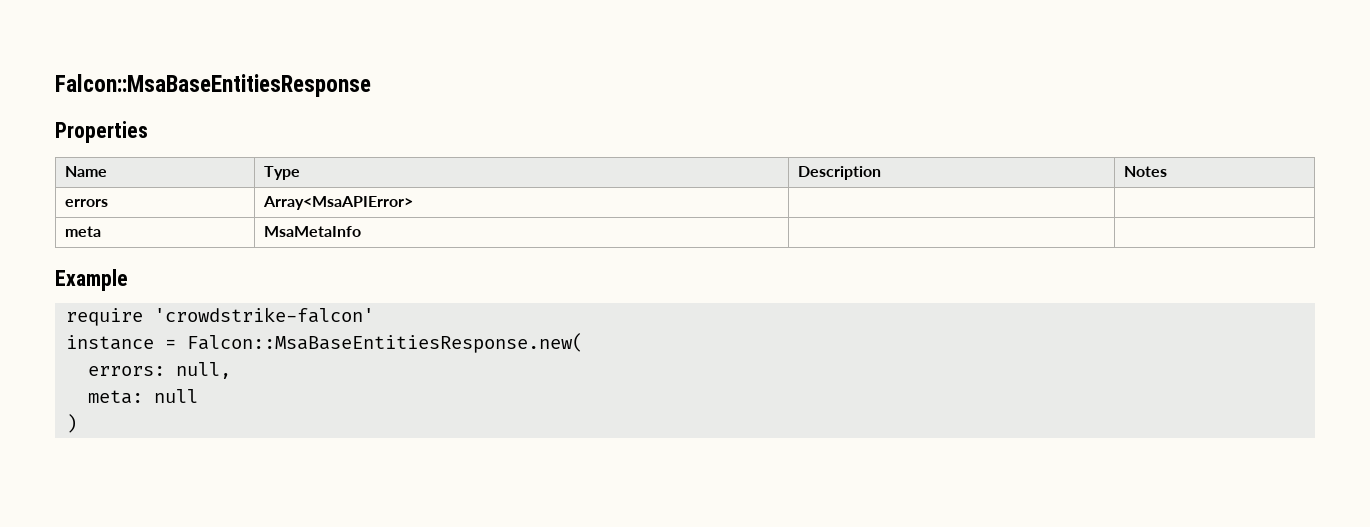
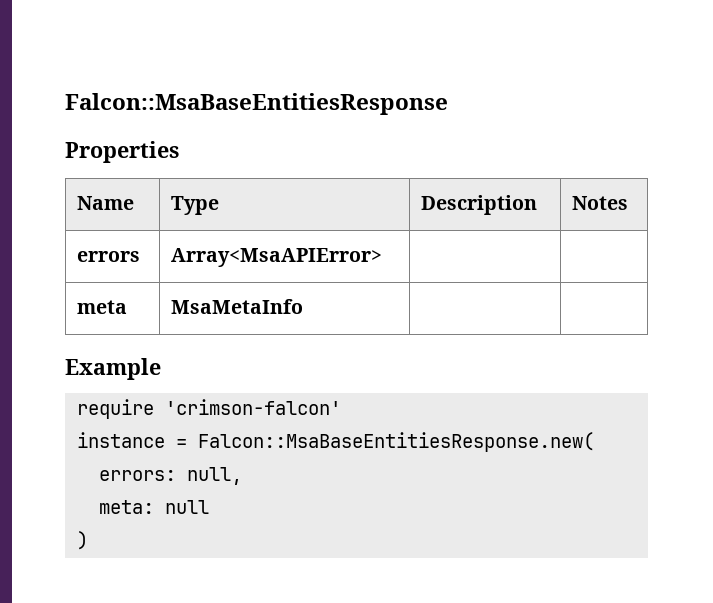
- require 'crowdstrike-falcon'
+ require 'crimson-falcon'

